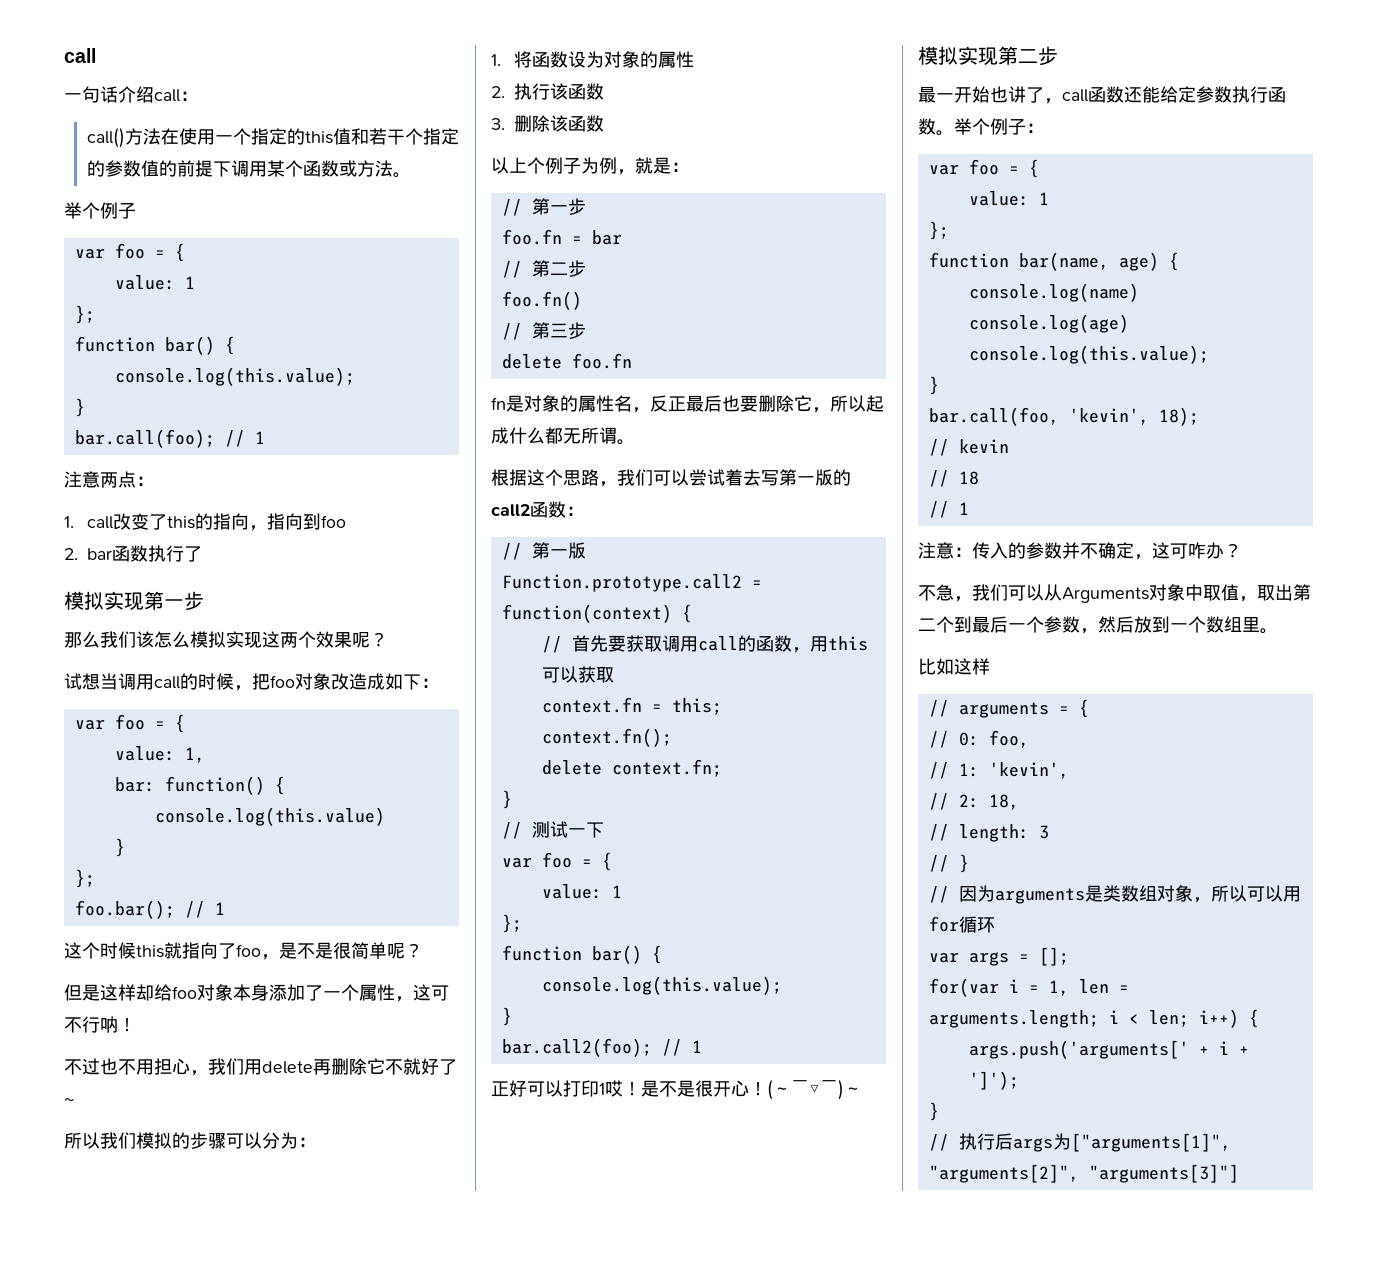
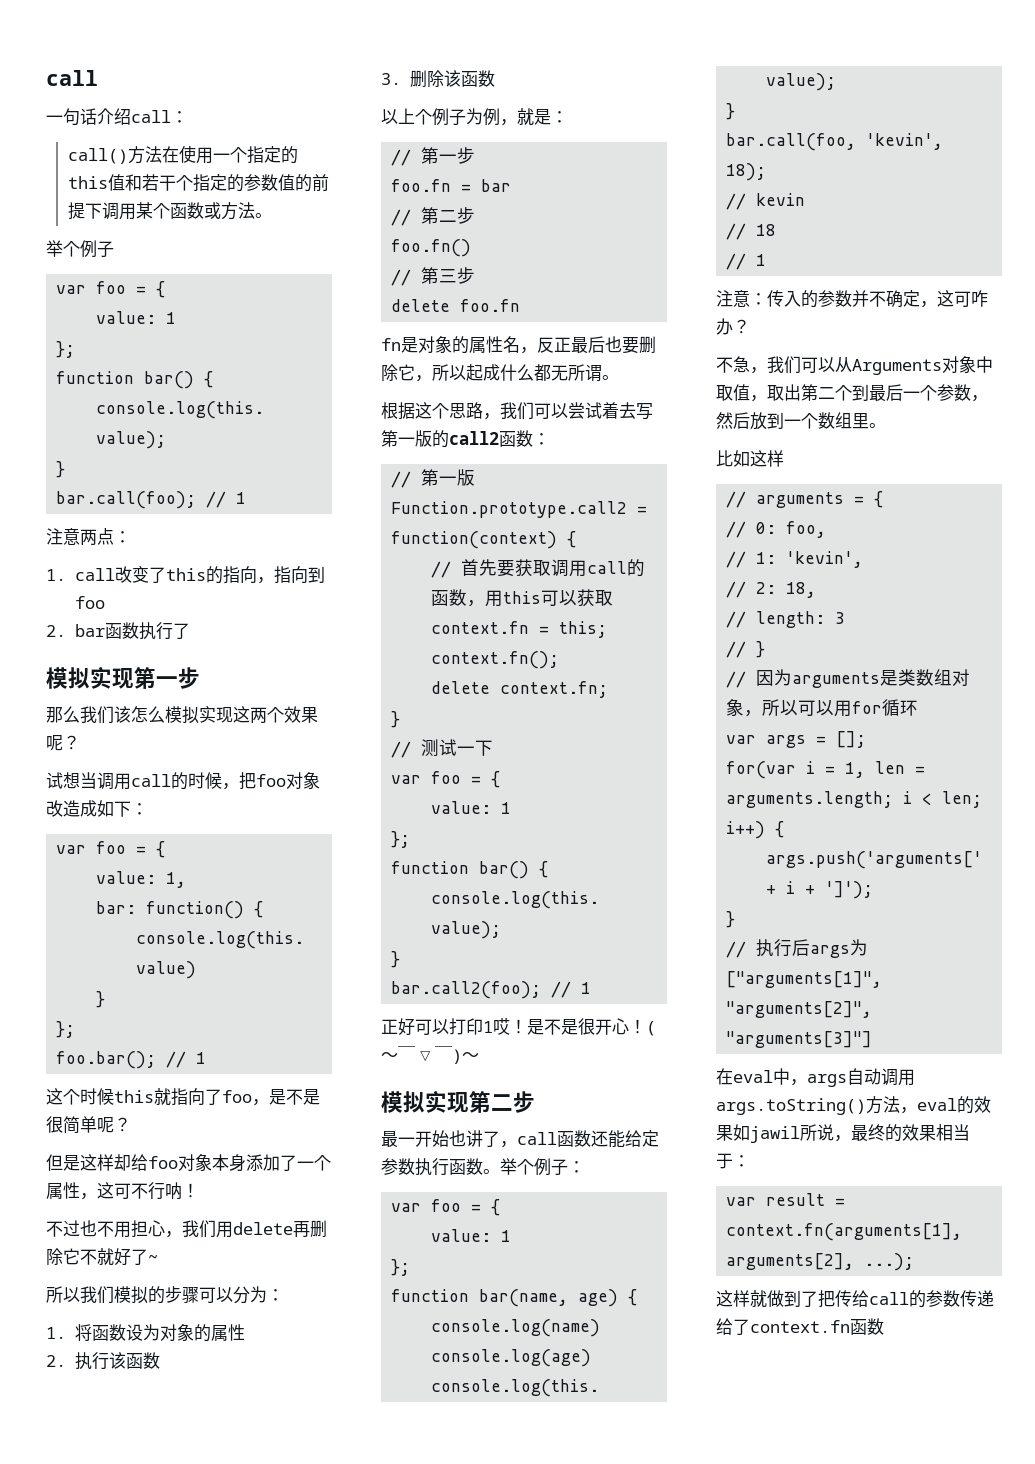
+ 在eval中，args自动调用args.toString()方法，eval的效果如jawil所说，最终的效果相当于：
+ var result = context.fn(arguments[1], arguments[2], ...);
+ 这样就做到了把传给call的参数传递给了context.fn函数

